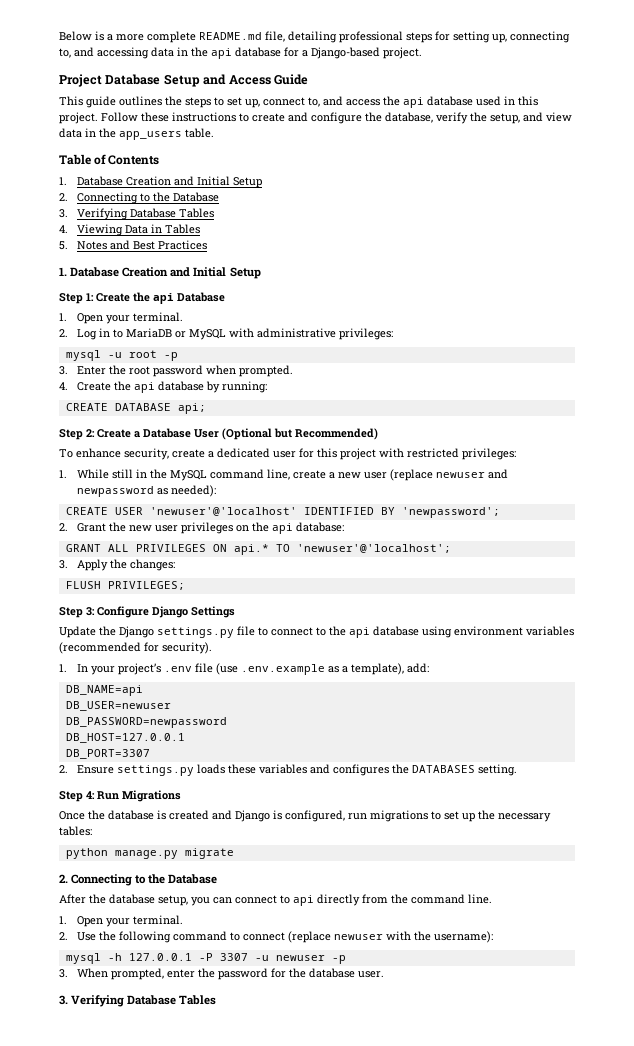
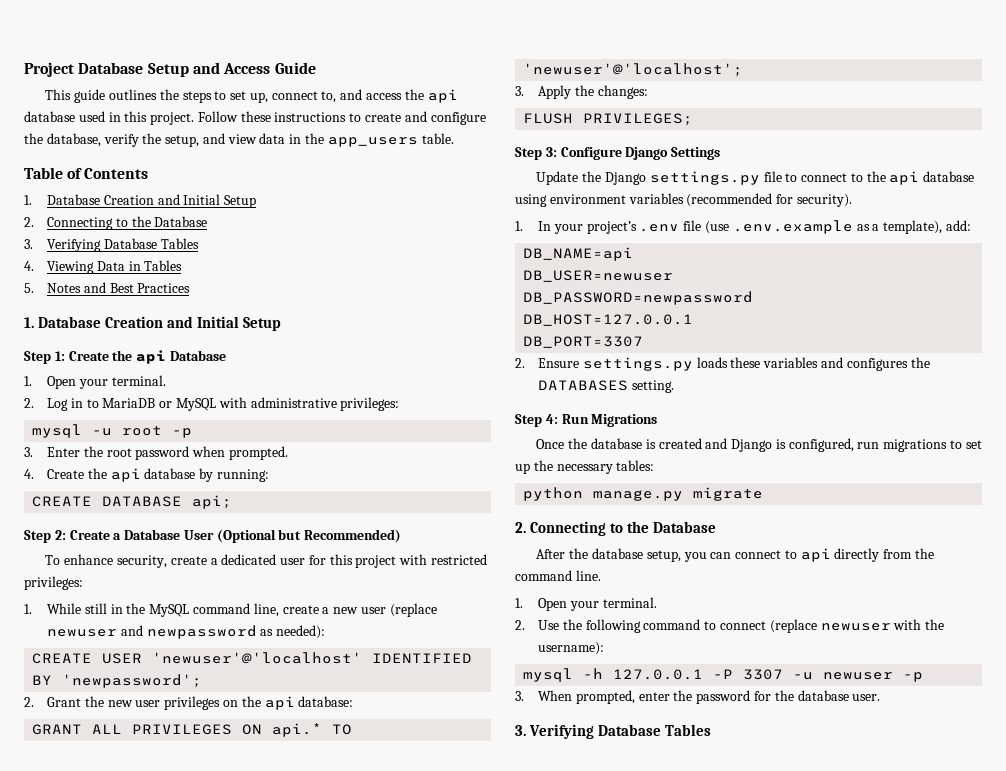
- Below is a more complete README.md file, detailing professional steps for setting up, connecting to, and accessing data in the api database for a Django-based project.

